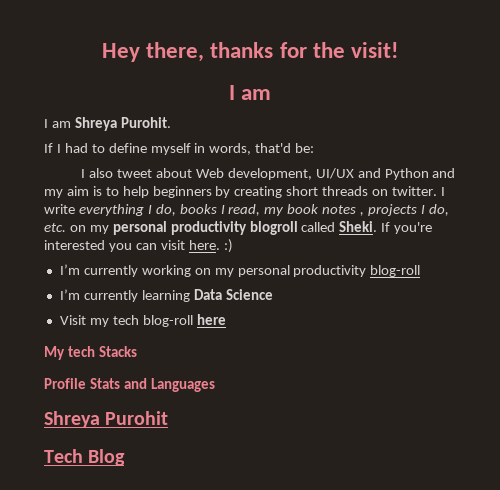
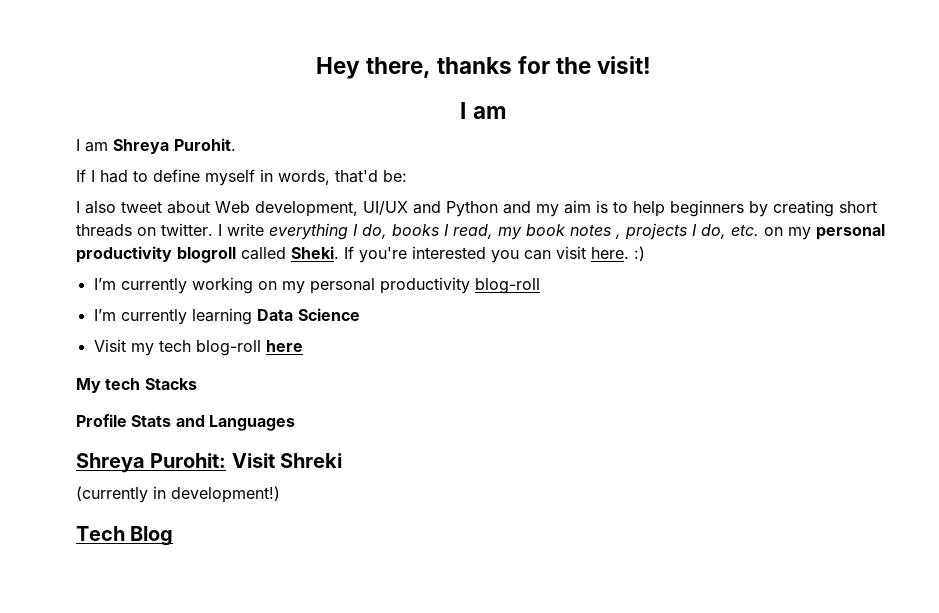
- Shreya Purohit
+ Shreya Purohit: Visit Shreki
+ (currently in development!)

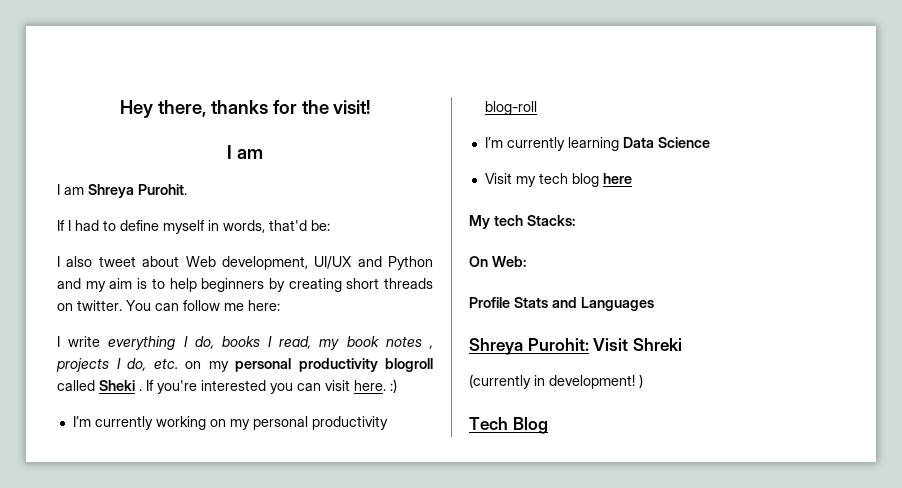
- I also tweet about Web development, UI/UX and Python and my aim is to help beginners by creating short threads on twitter. I write everything I do, books I read, my book notes , projects I do, etc. on my personal productivity blogroll called Sheki.
+ I also tweet about Web development, UI/UX and Python and my aim is to help beginners by creating short threads on twitter. You can follow me here:
+ I write everything I do, books I read, my book notes , projects I do, etc. on my personal productivity blogroll called Sheki .
- Visit my tech blog-roll here
+ Visit my tech blog here
- My tech Stacks
+ My tech Stacks:
+ On Web:
- (currently in development!)
+ (currently in development! )

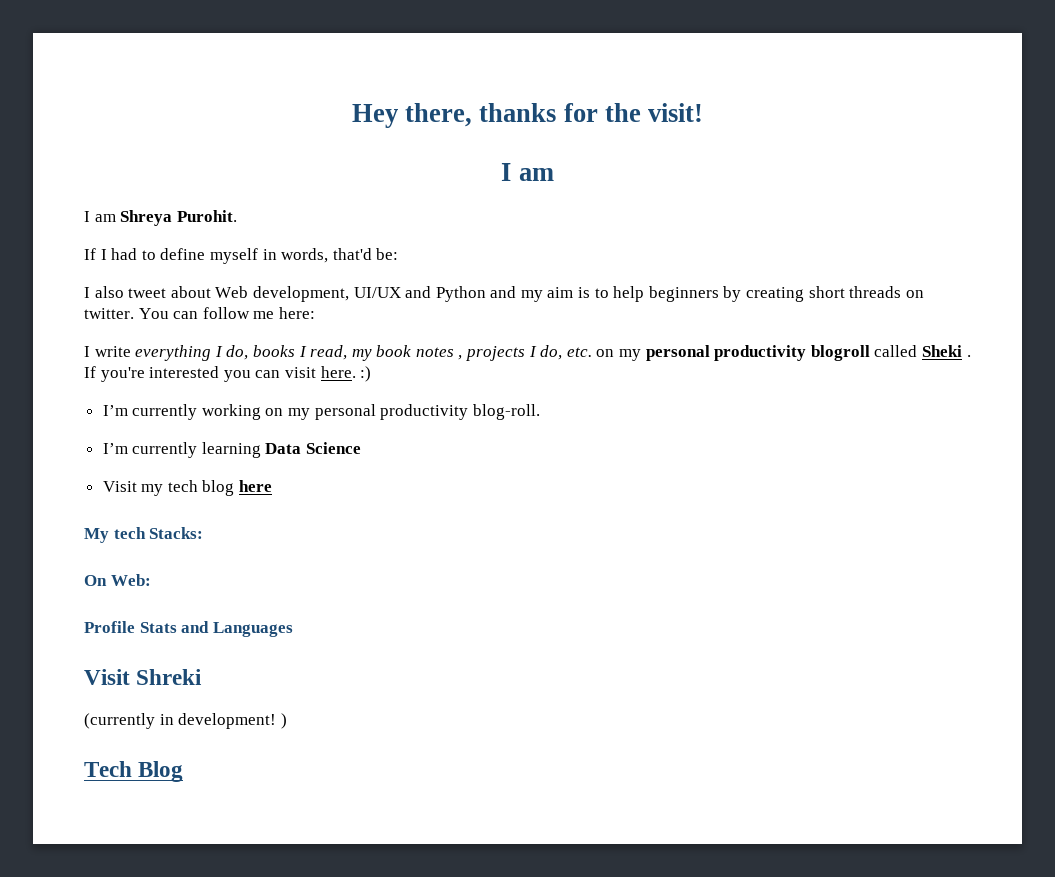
- I’m currently working on my personal productivity blog-roll
+ I’m currently working on my personal productivity blog-roll.
- Shreya Purohit: Visit Shreki
+ Visit Shreki

